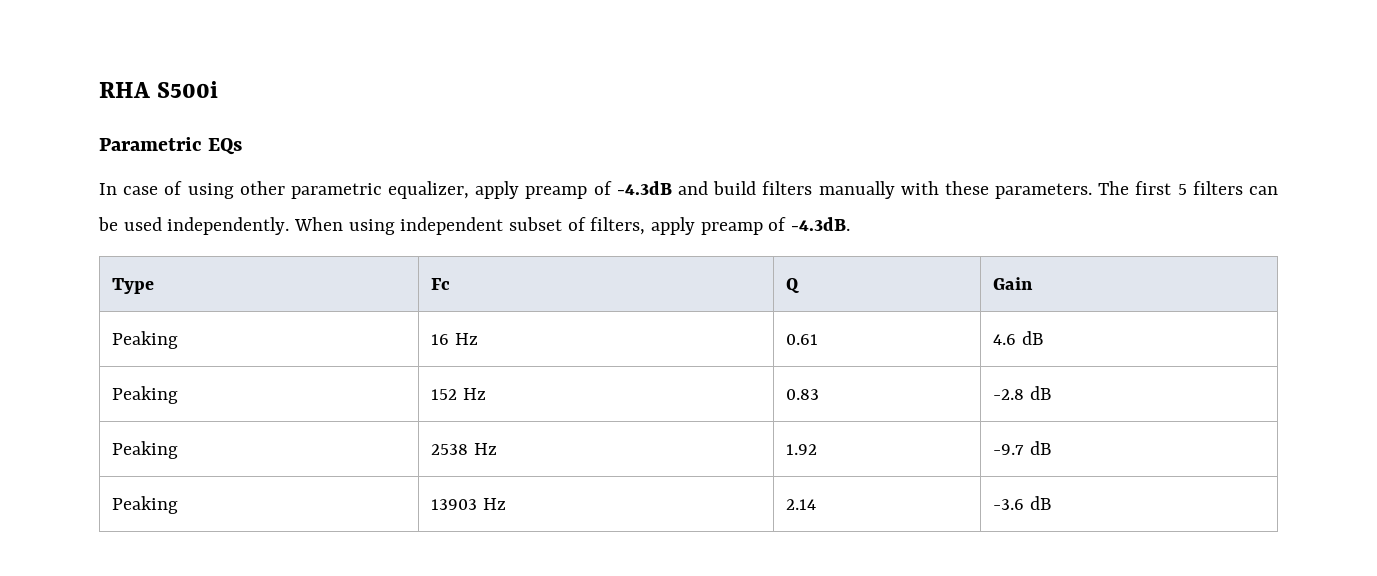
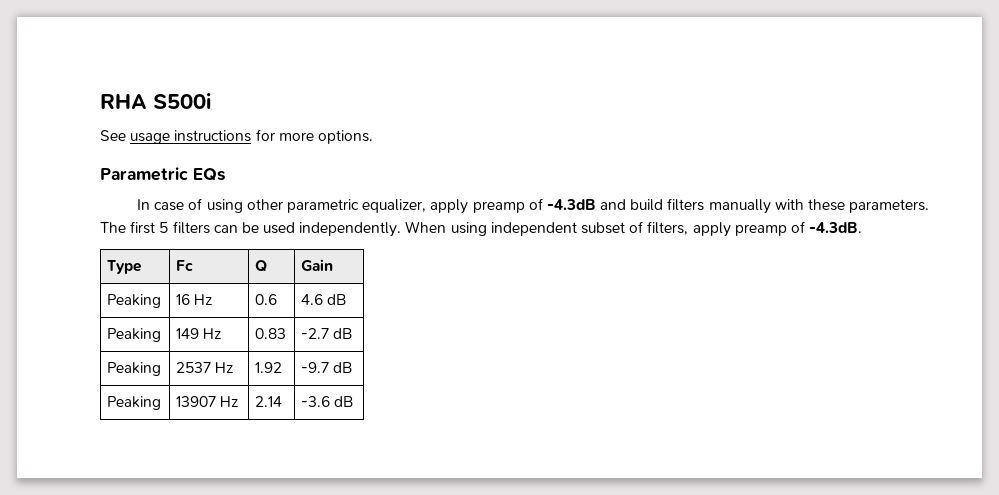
+ See usage instructions for more options.
- Peaking | 16 Hz | 0.61 | 4.6 dB
+ Peaking | 16 Hz | 0.6 | 4.6 dB
- Peaking | 152 Hz | 0.83 | -2.8 dB
- Peaking | 2538 Hz | 1.92 | -9.7 dB
+ Peaking | 149 Hz | 0.83 | -2.7 dB
+ Peaking | 2537 Hz | 1.92 | -9.7 dB
- Peaking | 13903 Hz | 2.14 | -3.6 dB
+ Peaking | 13907 Hz | 2.14 | -3.6 dB

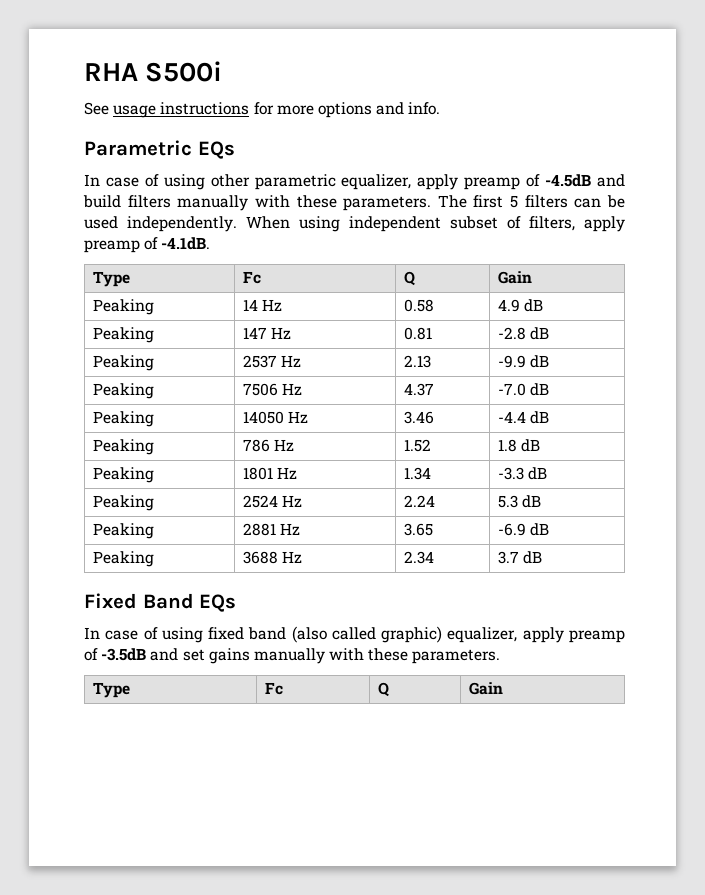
- See usage instructions for more options.
+ See usage instructions for more options and info.
- In case of using other parametric equalizer, apply preamp of -4.3dB and build filters manually with these parameters.
+ In case of using other parametric equalizer, apply preamp of -4.5dB and build filters manually with these parameters.
- When using independent subset of filters, apply preamp of -4.3dB.
+ When using independent subset of filters, apply preamp of -4.1dB.
- Peaking | 16 Hz | 0.6 | 4.6 dB
- Peaking | 149 Hz | 0.83 | -2.7 dB
+ Peaking | 14 Hz | 0.58 | 4.9 dB
+ Peaking | 147 Hz | 0.81 | -2.8 dB
- Peaking | 2537 Hz | 1.92 | -9.7 dB
- Peaking | 13907 Hz | 2.14 | -3.6 dB
+ Peaking | 2537 Hz | 2.13 | -9.9 dB
+ Peaking | 7506 Hz | 4.37 | -7.0 dB
+ Peaking | 14050 Hz | 3.46 | -4.4 dB
+ Peaking | 786 Hz | 1.52 | 1.8 dB
+ Peaking | 1801 Hz | 1.34 | -3.3 dB
+ Peaking | 2524 Hz | 2.24 | 5.3 dB
+ Peaking | 2881 Hz | 3.65 | -6.9 dB
+ Peaking | 3688 Hz | 2.34 | 3.7 dB
+ Fixed Band EQs
+ In case of using fixed band (also called graphic) equalizer, apply preamp of -3.5dB and set gains manually with these parameters.
+ Type | Fc | Q | Gain

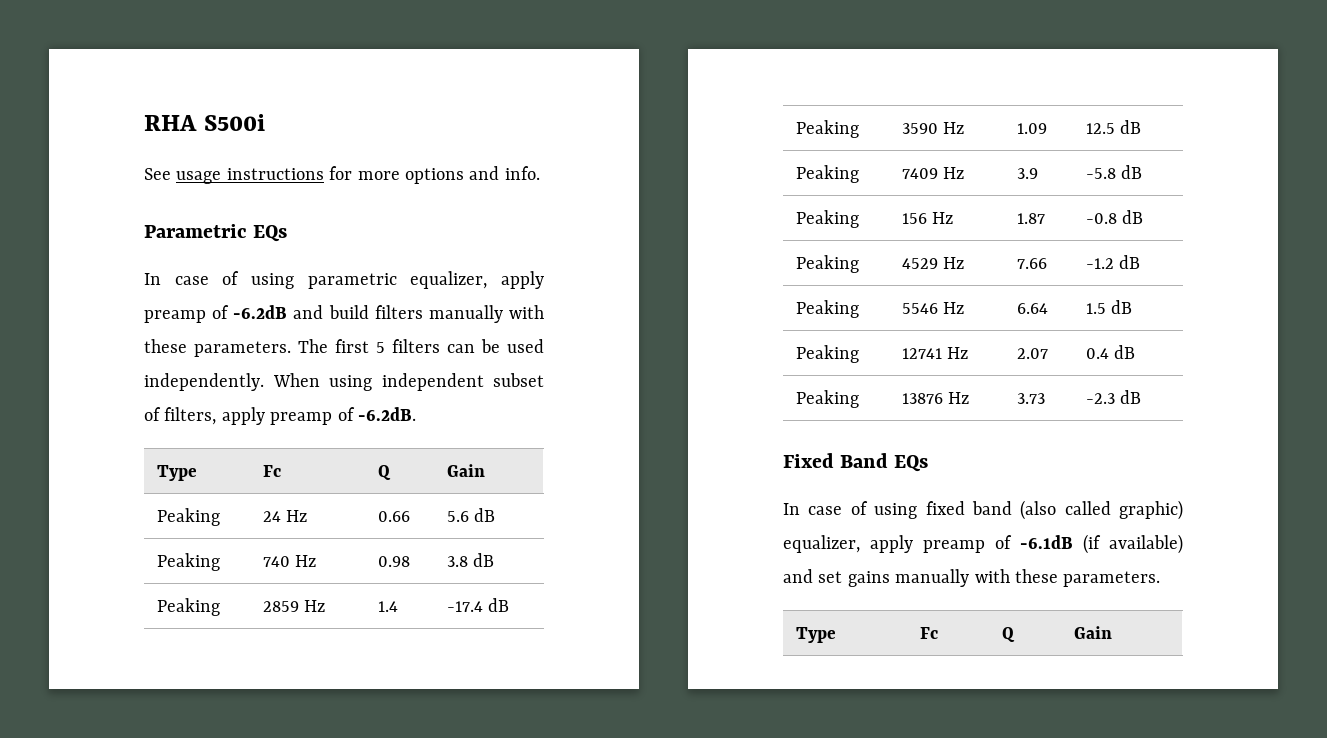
- In case of using other parametric equalizer, apply preamp of -4.5dB and build filters manually with these parameters.
+ In case of using parametric equalizer, apply preamp of -6.2dB and build filters manually with these parameters.
- When using independent subset of filters, apply preamp of -4.1dB.
+ When using independent subset of filters, apply preamp of -6.2dB.
- Peaking | 14 Hz | 0.58 | 4.9 dB
- Peaking | 147 Hz | 0.81 | -2.8 dB
- Peaking | 2537 Hz | 2.13 | -9.9 dB
- Peaking | 7506 Hz | 4.37 | -7.0 dB
- Peaking | 14050 Hz | 3.46 | -4.4 dB
- Peaking | 786 Hz | 1.52 | 1.8 dB
- Peaking | 1801 Hz | 1.34 | -3.3 dB
- Peaking | 2524 Hz | 2.24 | 5.3 dB
- Peaking | 2881 Hz | 3.65 | -6.9 dB
- Peaking | 3688 Hz | 2.34 | 3.7 dB
+ Peaking | 24 Hz | 0.66 | 5.6 dB
+ Peaking | 740 Hz | 0.98 | 3.8 dB
+ Peaking | 2859 Hz | 1.4 | -17.4 dB
+ Peaking | 3590 Hz | 1.09 | 12.5 dB
+ Peaking | 7409 Hz | 3.9 | -5.8 dB
+ Peaking | 156 Hz | 1.87 | -0.8 dB
+ Peaking | 4529 Hz | 7.66 | -1.2 dB
+ Peaking | 5546 Hz | 6.64 | 1.5 dB
+ Peaking | 12741 Hz | 2.07 | 0.4 dB
+ Peaking | 13876 Hz | 3.73 | -2.3 dB
- In case of using fixed band (also called graphic) equalizer, apply preamp of -3.5dB and set gains manually with these parameters.
+ In case of using fixed band (also called graphic) equalizer, apply preamp of -6.1dB (if available) and set gains manually with these parameters.

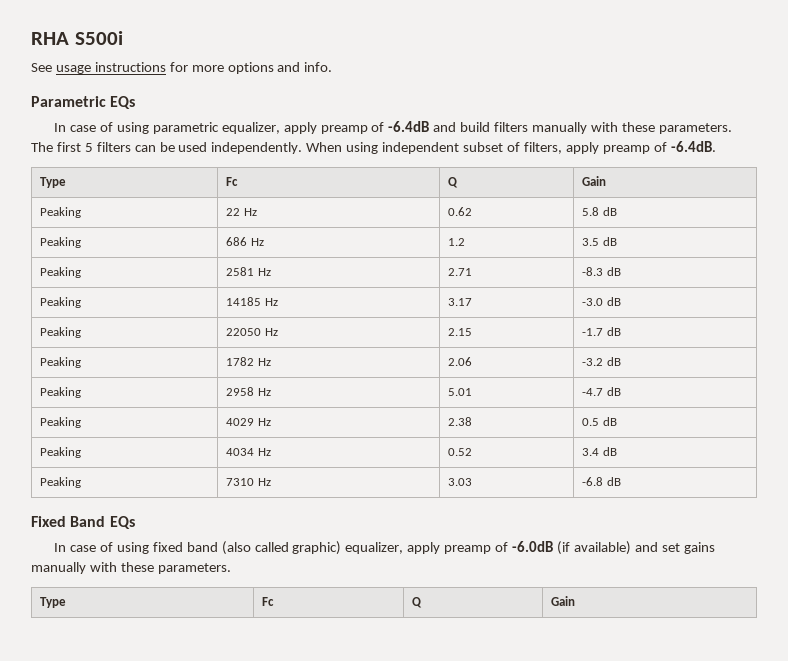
- In case of using parametric equalizer, apply preamp of -6.2dB and build filters manually with these parameters.
+ In case of using parametric equalizer, apply preamp of -6.4dB and build filters manually with these parameters.
- When using independent subset of filters, apply preamp of -6.2dB.
+ When using independent subset of filters, apply preamp of -6.4dB.
- Peaking | 24 Hz | 0.66 | 5.6 dB
- Peaking | 740 Hz | 0.98 | 3.8 dB
- Peaking | 2859 Hz | 1.4 | -17.4 dB
- Peaking | 3590 Hz | 1.09 | 12.5 dB
- Peaking | 7409 Hz | 3.9 | -5.8 dB
- Peaking | 156 Hz | 1.87 | -0.8 dB
- Peaking | 4529 Hz | 7.66 | -1.2 dB
- Peaking | 5546 Hz | 6.64 | 1.5 dB
- Peaking | 12741 Hz | 2.07 | 0.4 dB
- Peaking | 13876 Hz | 3.73 | -2.3 dB
+ Peaking | 22 Hz | 0.62 | 5.8 dB
+ Peaking | 686 Hz | 1.2 | 3.5 dB
+ Peaking | 2581 Hz | 2.71 | -8.3 dB
+ Peaking | 14185 Hz | 3.17 | -3.0 dB
+ Peaking | 22050 Hz | 2.15 | -1.7 dB
+ Peaking | 1782 Hz | 2.06 | -3.2 dB
+ Peaking | 2958 Hz | 5.01 | -4.7 dB
+ Peaking | 4029 Hz | 2.38 | 0.5 dB
+ Peaking | 4034 Hz | 0.52 | 3.4 dB
+ Peaking | 7310 Hz | 3.03 | -6.8 dB
- In case of using fixed band (also called graphic) equalizer, apply preamp of -6.1dB (if available) and set gains manually with these parameters.
+ In case of using fixed band (also called graphic) equalizer, apply preamp of -6.0dB (if available) and set gains manually with these parameters.

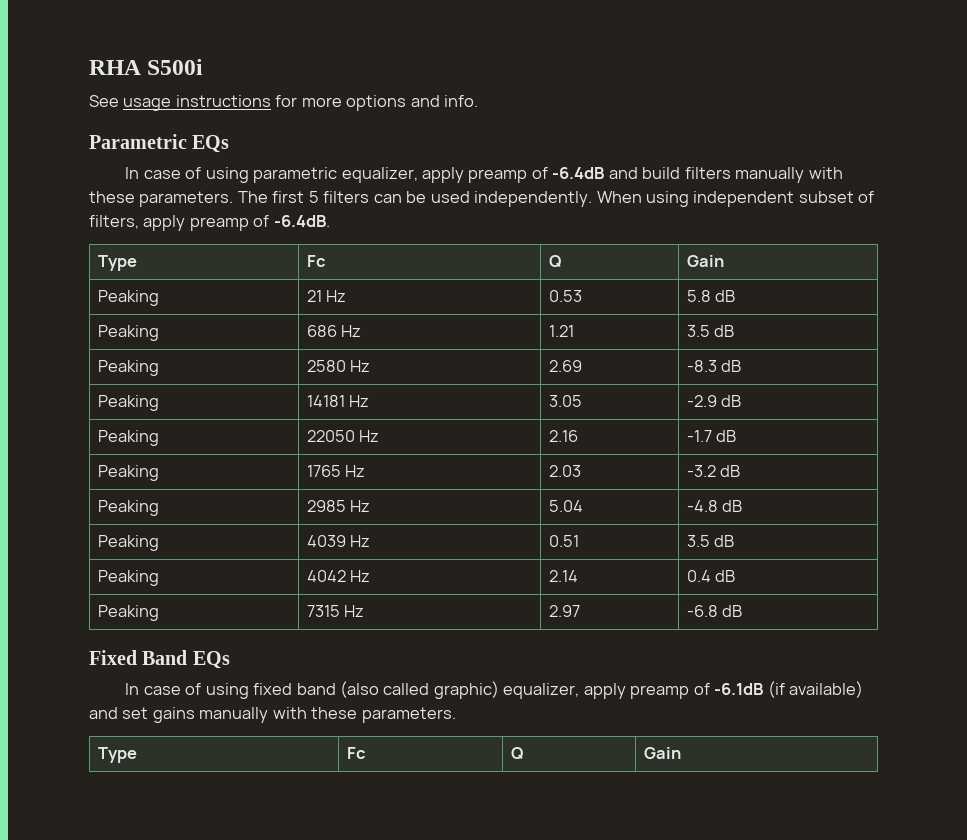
- Peaking | 22 Hz | 0.62 | 5.8 dB
+ Peaking | 21 Hz | 0.53 | 5.8 dB
- Peaking | 686 Hz | 1.2 | 3.5 dB
- Peaking | 2581 Hz | 2.71 | -8.3 dB
+ Peaking | 686 Hz | 1.21 | 3.5 dB
+ Peaking | 2580 Hz | 2.69 | -8.3 dB
- Peaking | 14185 Hz | 3.17 | -3.0 dB
+ Peaking | 14181 Hz | 3.05 | -2.9 dB
- Peaking | 22050 Hz | 2.15 | -1.7 dB
+ Peaking | 22050 Hz | 2.16 | -1.7 dB
- Peaking | 1782 Hz | 2.06 | -3.2 dB
+ Peaking | 1765 Hz | 2.03 | -3.2 dB
- Peaking | 2958 Hz | 5.01 | -4.7 dB
- Peaking | 4029 Hz | 2.38 | 0.5 dB
- Peaking | 4034 Hz | 0.52 | 3.4 dB
- Peaking | 7310 Hz | 3.03 | -6.8 dB
+ Peaking | 2985 Hz | 5.04 | -4.8 dB
+ Peaking | 4039 Hz | 0.51 | 3.5 dB
+ Peaking | 4042 Hz | 2.14 | 0.4 dB
+ Peaking | 7315 Hz | 2.97 | -6.8 dB
- In case of using fixed band (also called graphic) equalizer, apply preamp of -6.0dB (if available) and set gains manually with these parameters.
+ In case of using fixed band (also called graphic) equalizer, apply preamp of -6.1dB (if available) and set gains manually with these parameters.

